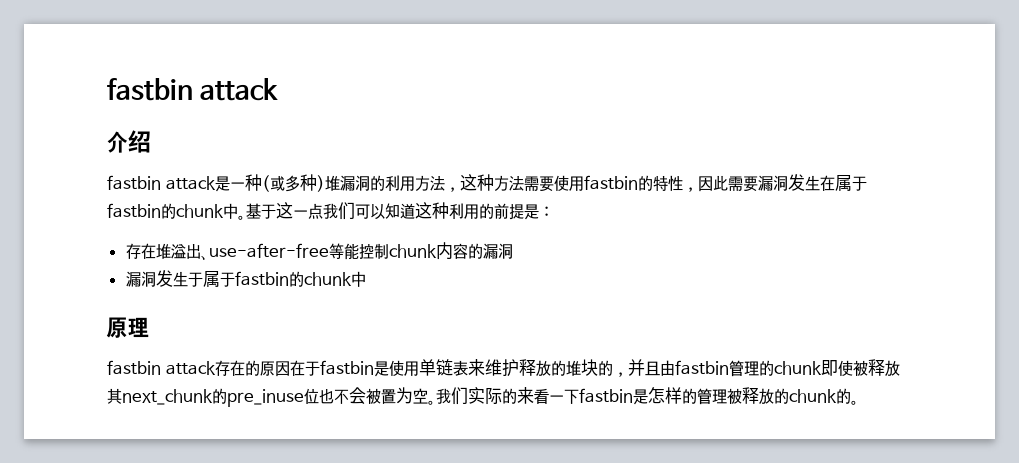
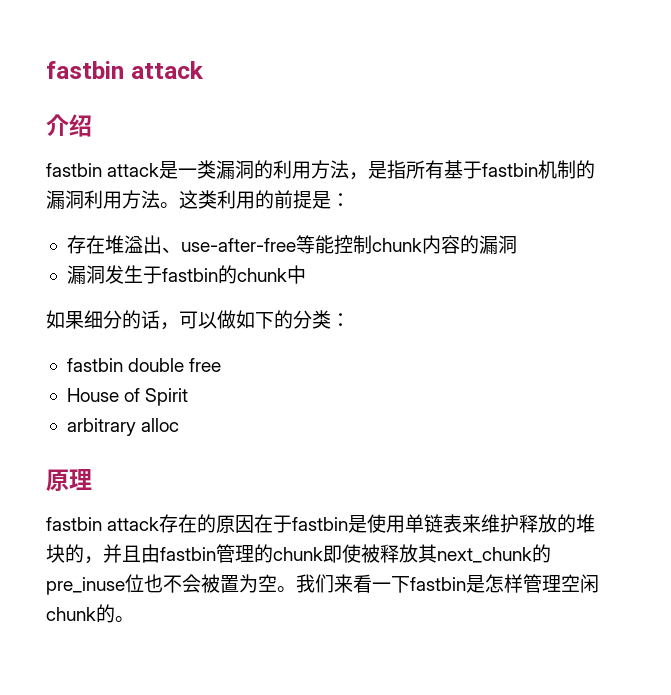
- fastbin attack是一种(或多种)堆漏洞的利用方法，这种方法需要使用fastbin的特性，因此需要漏洞发生在属于fastbin的chunk中。基于这一点我们可以知道这种利用的前提是：
+ fastbin attack是一类漏洞的利用方法，是指所有基于fastbin机制的漏洞利用方法。这类利用的前提是：
- 漏洞发生于属于fastbin的chunk中
+ 漏洞发生于fastbin的chunk中
+ 如果细分的话，可以做如下的分类：
+ fastbin double free
+ House of Spirit
+ arbitrary alloc
- 我们实际的来看一下fastbin是怎样的管理被释放的chunk的。
+ 我们来看一下fastbin是怎样管理空闲chunk的。

